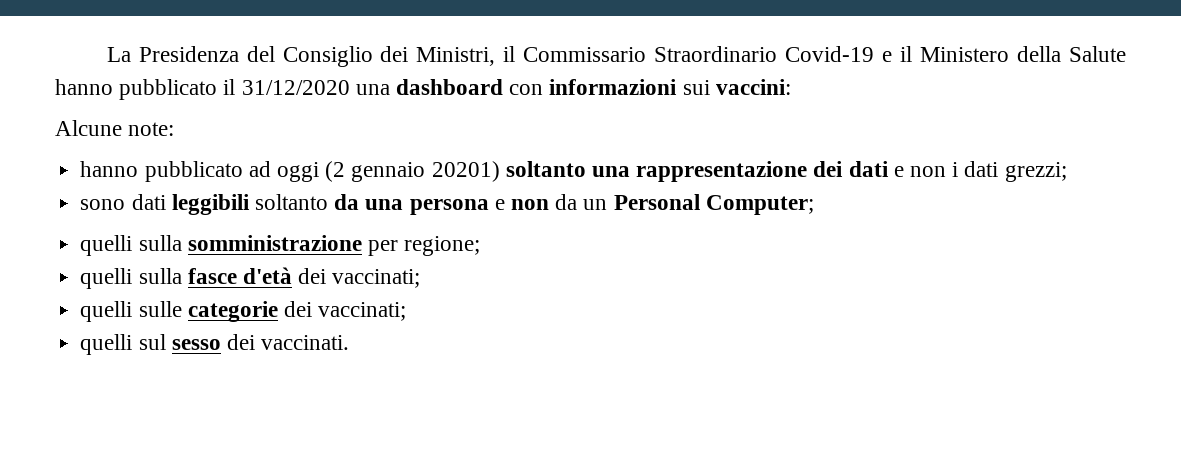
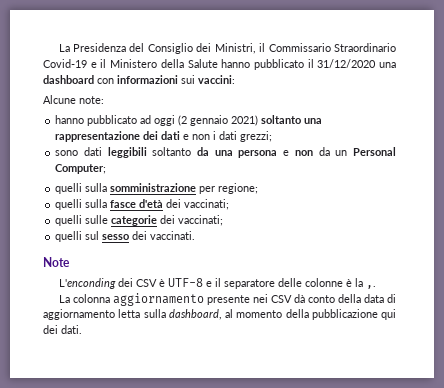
- hanno pubblicato ad oggi (2 gennaio 20201) soltanto una rappresentazione dei dati e non i dati grezzi;
+ hanno pubblicato ad oggi (2 gennaio 2021) soltanto una rappresentazione dei dati e non i dati grezzi;
+ Note
+ L'enconding dei CSV è UTF-8 e il separatore delle colonne è la ,.
+ La colonna aggiornamento presente nei CSV dà conto della data di aggiornamento letta sulla dashboard, al momento della pubblicazione qui dei dati.

